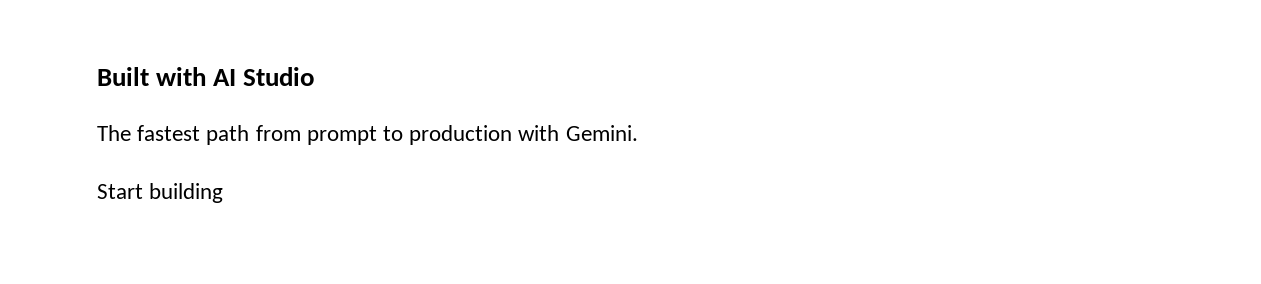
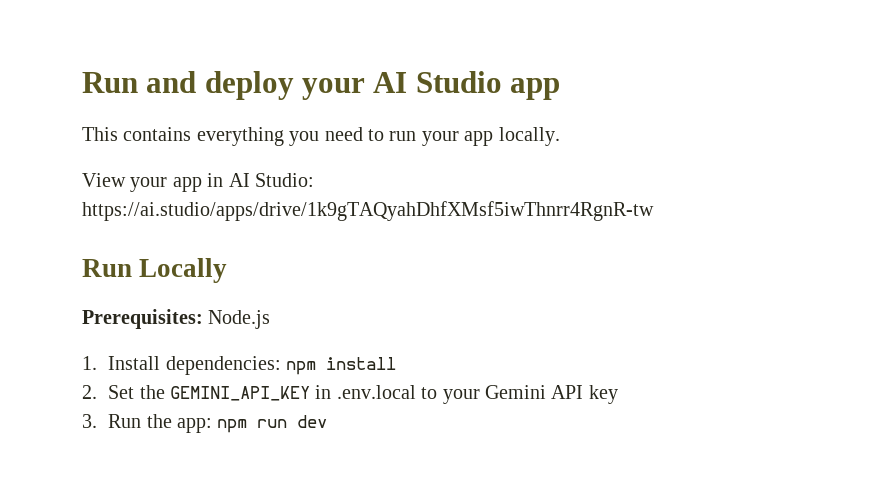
- Built with AI Studio
- The fastest path from prompt to production with Gemini.
- Start building
+ Run and deploy your AI Studio app
+ This contains everything you need to run your app locally.
+ View your app in AI Studio: https://ai.studio/apps/drive/1k9gTAQyahDhfXMsf5iwThnrr4RgnR-tw
+ Run Locally
+ Prerequisites: Node.js
+ 1. Install dependencies: npm install
+ 2. Set the GEMINI_API_KEY in .env.local to your Gemini API key
+ 3. Run the app: npm run dev

